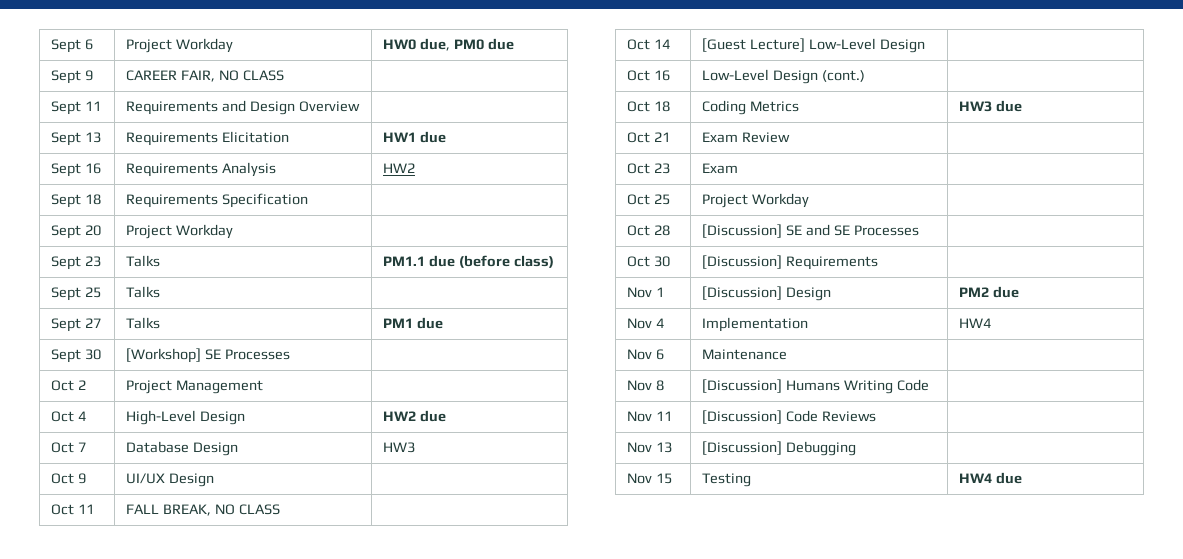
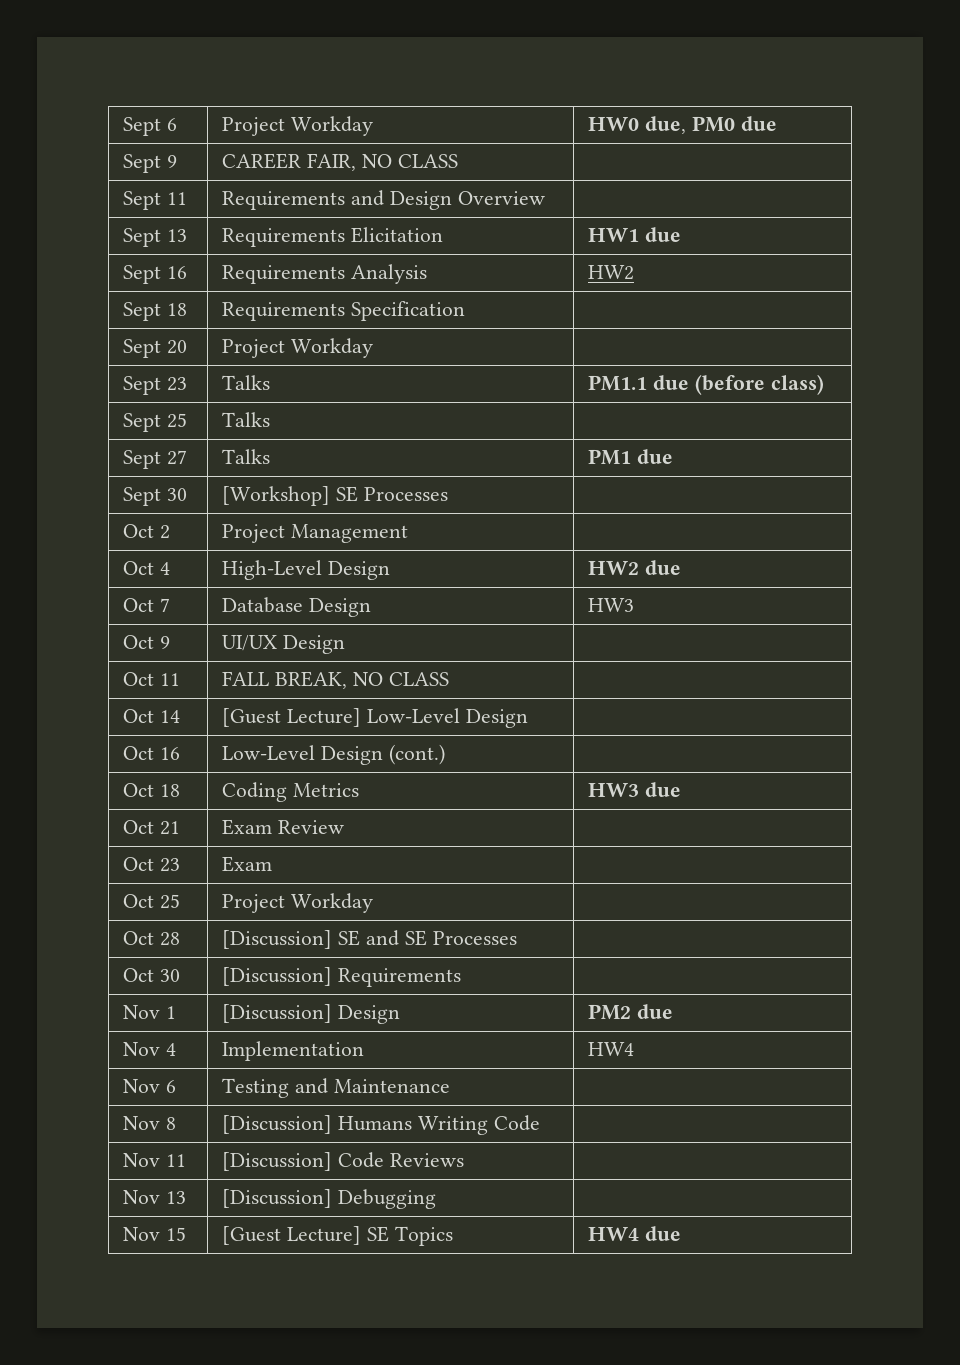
- Nov 6 | Maintenance |
+ Nov 6 | Testing and Maintenance |
- Nov 15 | Testing | HW4 due
+ Nov 15 | [Guest Lecture] SE Topics | HW4 due

